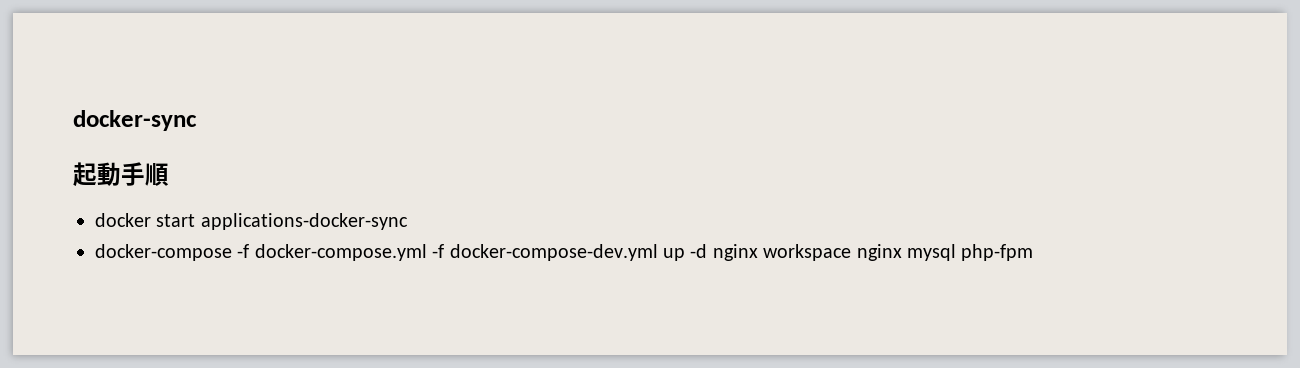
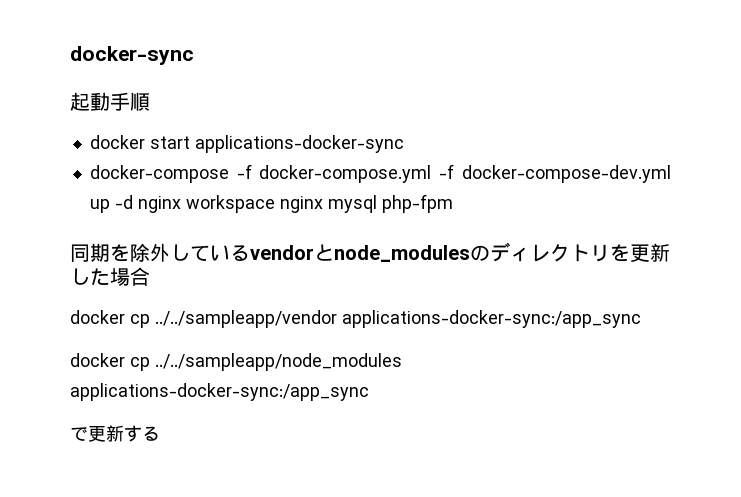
+ 同期を除外しているvendorとnode_modulesのディレクトリを更新した場合
+ docker cp ../../sampleapp/vendor applications-docker-sync:/app_sync
+ docker cp ../../sampleapp/node_modules applications-docker-sync:/app_sync
+ で更新する

